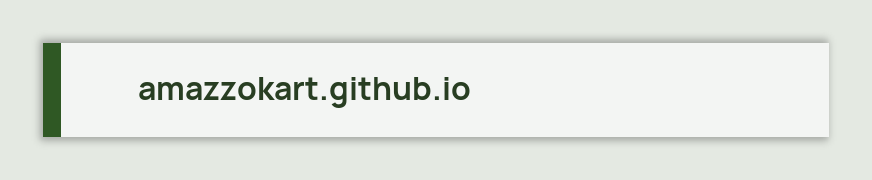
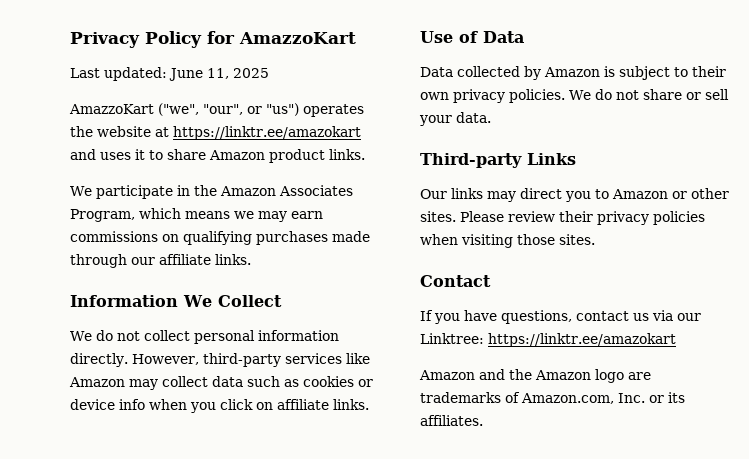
- amazzokart.github.io
+ Privacy Policy for AmazzoKart
+ Last updated: June 11, 2025
+ AmazzoKart ("we", "our", or "us") operates the website at https://linktr.ee/amazokart and uses it to share Amazon product links.
+ We participate in the Amazon Associates Program, which means we may earn commissions on qualifying purchases made through our affiliate links.
+ Information We Collect
+ We do not collect personal information directly. However, third-party services like Amazon may collect data such as cookies or device info when you click on affiliate links.
+ Use of Data
+ Data collected by Amazon is subject to their own privacy policies. We do not share or sell your data.
+ Third-party Links
+ Our links may direct you to Amazon or other sites. Please review their privacy policies when visiting those sites.
+ Contact
+ If you have questions, contact us via our Linktree: https://linktr.ee/amazokart
+ Amazon and the Amazon logo are trademarks of Amazon.com, Inc. or its affiliates.

